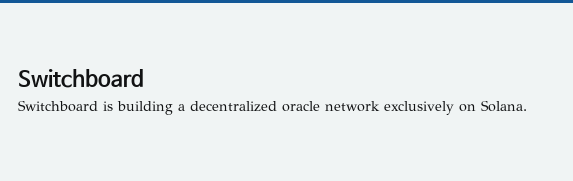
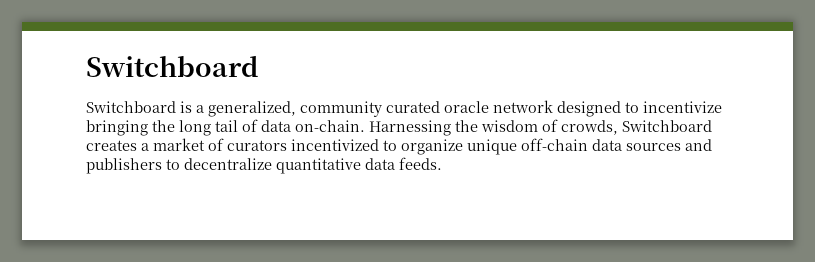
- Switchboard is building a decentralized oracle network exclusively on Solana.
+ Switchboard is a generalized, community curated oracle network designed to incentivize bringing the long tail of data on-chain. Harnessing the wisdom of crowds, Switchboard creates a market of curators incentivized to organize unique off-chain data sources and publishers to decentralize quantitative data feeds.

